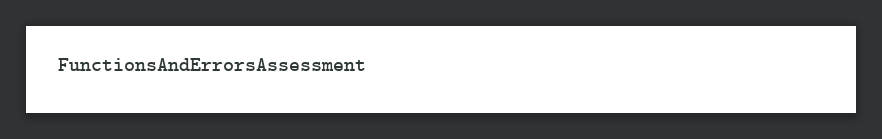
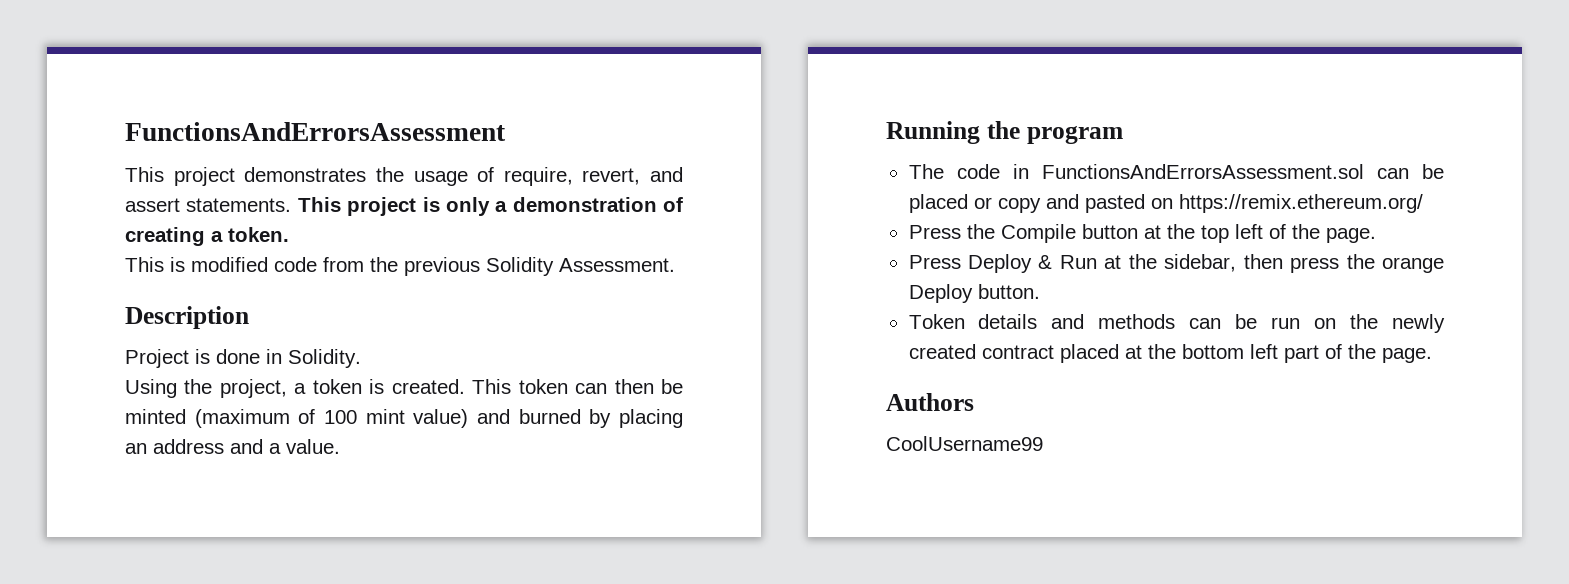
+ This project demonstrates the usage of require, revert, and assert statements. This project is only a demonstration of creating a token.
+ This is modified code from the previous Solidity Assessment.
+ Description
+ Project is done in Solidity.
+ Using the project, a token is created. This token can then be minted (maximum of 100 mint value) and burned by placing an address and a value.
+ Running the program
+ The code in FunctionsAndErrorsAssessment.sol can be placed or copy and pasted on https://remix.ethereum.org/
+ Press the Compile button at the top left of the page.
+ Press Deploy & Run at the sidebar, then press the orange Deploy button.
+ Token details and methods can be run on the newly created contract placed at the bottom left part of the page.
+ Authors
+ CoolUsername99

